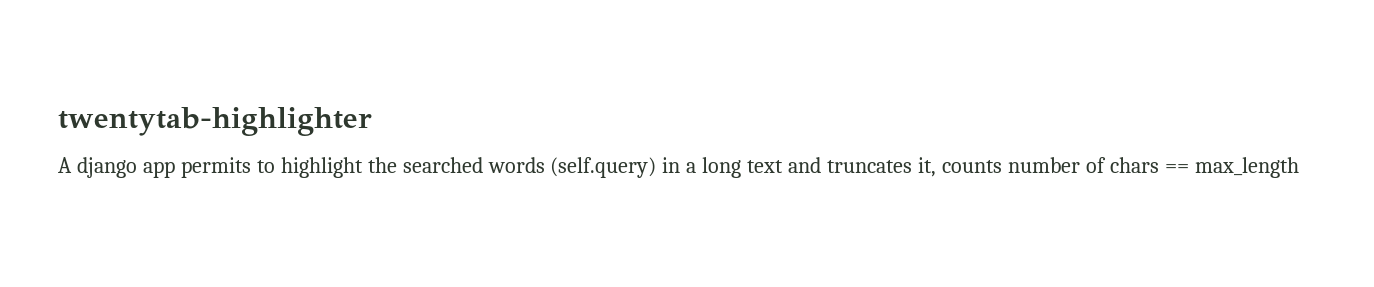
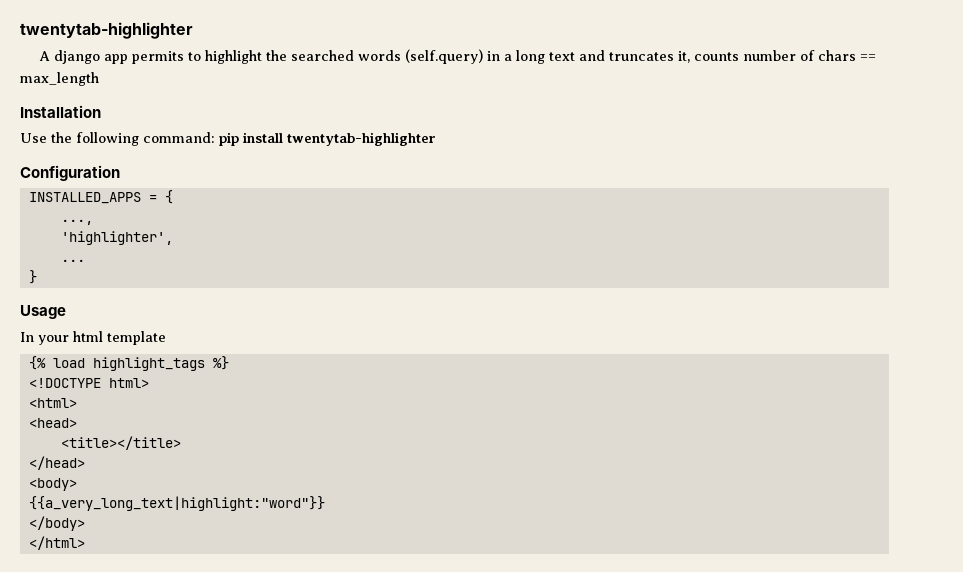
+ Installation
+ Use the following command: pip install twentytab-highlighter
+ Configuration
+ INSTALLED_APPS = {
+ ...,
+ 'highlighter',
+ ...
+ }
+ Usage
+ In your html template
+ {% load highlight_tags %}
+ <!DOCTYPE html>
+ <html>
+ <head>
+ <title></title>
+ </head>
+ <body>
+ {{a_very_long_text|highlight:"word"}}
+ </body>
+ </html>

